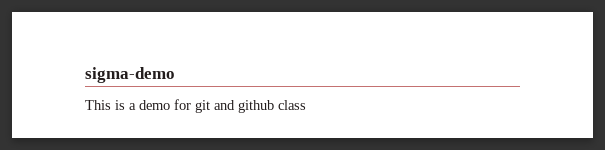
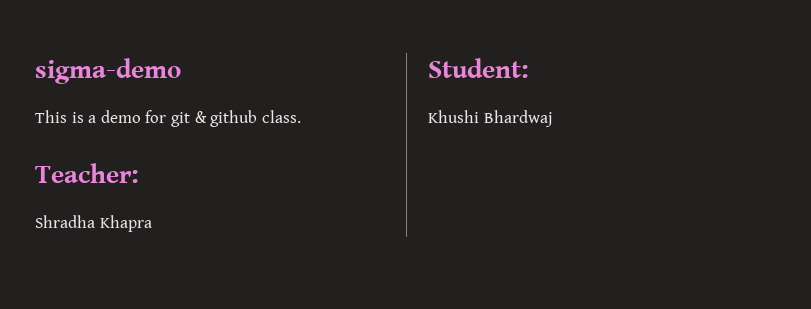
- This is a demo for git and github class
+ This is a demo for git & github class.
+ Teacher:
+ Shradha Khapra
+ Student:
+ Khushi Bhardwaj

